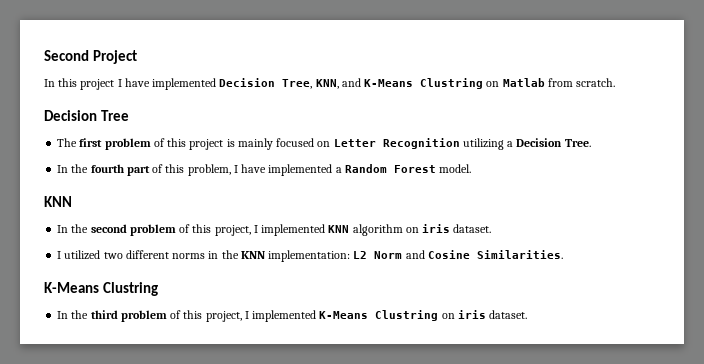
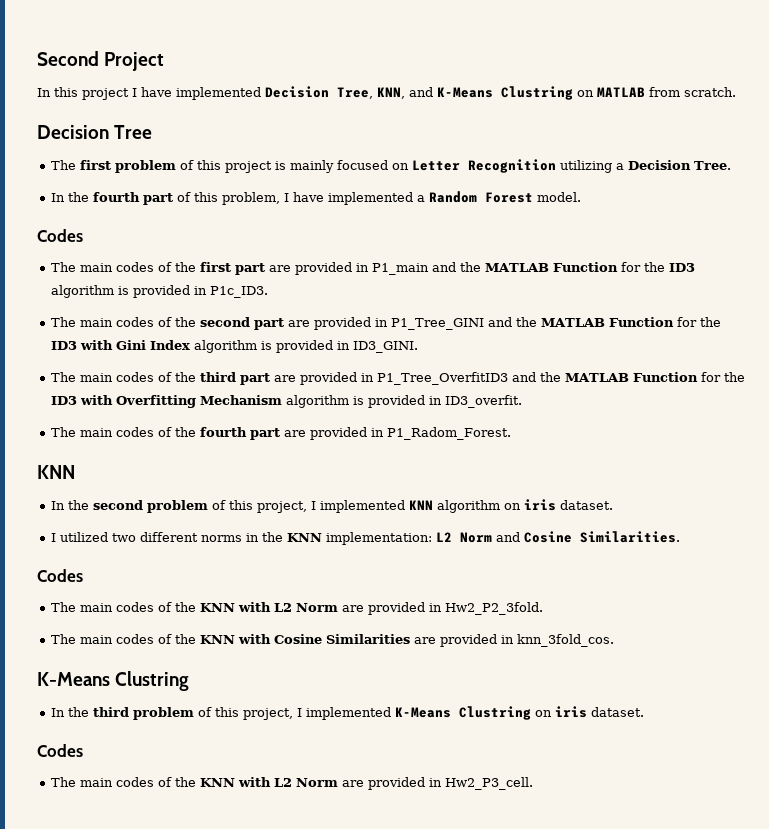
- In this project I have implemented Decision Tree, KNN, and K-Means Clustring on Matlab from scratch.
+ In this project I have implemented Decision Tree, KNN, and K-Means Clustring on MATLAB from scratch.
  In the fourth part of this problem, I have implemented a Random Forest model.
+ Codes
+ The main codes of the first part are provided in P1_main and the MATLAB Function for the ID3 algorithm is provided in P1c_ID3.
+ The main codes of the second part are provided in P1_Tree_GINI and the MATLAB Function for the ID3 with Gini Index algorithm is provided in ID3_GINI.
+ The main codes of the third part are provided in P1_Tree_OverfitID3 and the MATLAB Function for the ID3 with Overfitting Mechanism algorithm is provided in ID3_overfit.
+ The main codes of the fourth part are provided in P1_Radom_Forest.
  I utilized two different norms in the KNN implementation: L2 Norm and Cosine Similarities.
+ Codes
+ The main codes of the KNN with L2 Norm are provided in Hw2_P2_3fold.
+ The main codes of the KNN with Cosine Similarities are provided in knn_3fold_cos.
  In the third problem of this project, I implemented K-Means Clustring on iris dataset.
+ Codes
+ The main codes of the KNN with L2 Norm are provided in Hw2_P3_cell.

